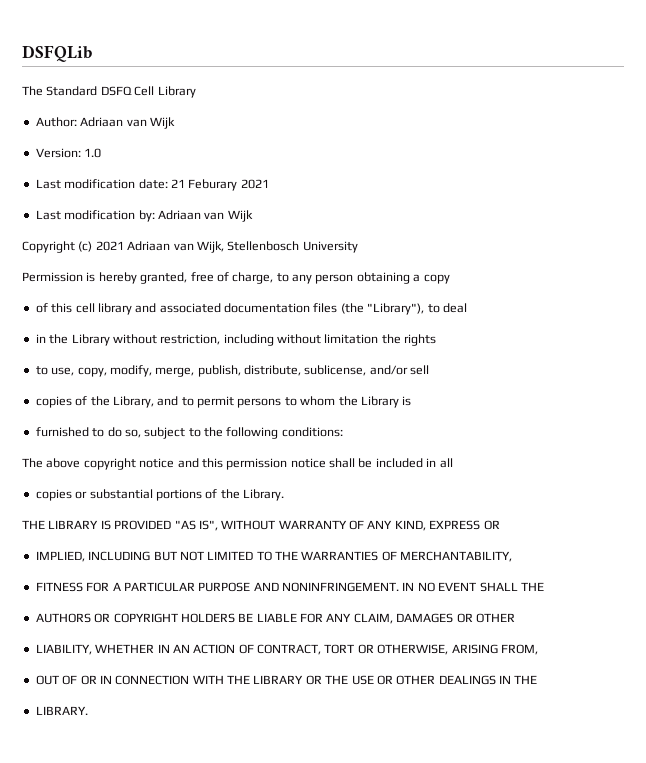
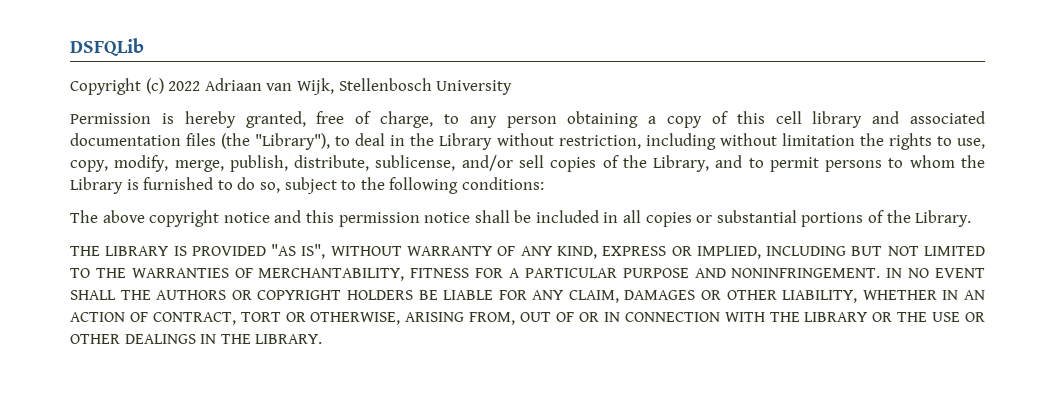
- The Standard DSFQ Cell Library
- Author: Adriaan van Wijk
- Version: 1.0
- Last modification date: 21 Feburary 2021
- Last modification by: Adriaan van Wijk
- Copyright (c) 2021 Adriaan van Wijk, Stellenbosch University
+ Copyright (c) 2022 Adriaan van Wijk, Stellenbosch University
- Permission is hereby granted, free of charge, to any person obtaining a copy
- of this cell library and associated documentation files (the "Library"), to deal
- in the Library without restriction, including without limitation the rights
- to use, copy, modify, merge, publish, distribute, sublicense, and/or sell
- copies of the Library, and to permit persons to whom the Library is
- furnished to do so, subject to the following conditions:
+ Permission is hereby granted, free of charge, to any person obtaining a copy of this cell library and associated documentation files (the "Library"), to deal in the Library without restriction, including without limitation the rights to use, copy, modify, merge, publish, distribute, sublicense, and/or sell copies of the Library, and to permit persons to whom the Library is furnished to do so, subject to the following conditions:
- The above copyright notice and this permission notice shall be included in all
- copies or substantial portions of the Library.
+ The above copyright notice and this permission notice shall be included in all copies or substantial portions of the Library.
- THE LIBRARY IS PROVIDED "AS IS", WITHOUT WARRANTY OF ANY KIND, EXPRESS OR
- IMPLIED, INCLUDING BUT NOT LIMITED TO THE WARRANTIES OF MERCHANTABILITY,
- FITNESS FOR A PARTICULAR PURPOSE AND NONINFRINGEMENT.
+ THE LIBRARY IS PROVIDED "AS IS", WITHOUT WARRANTY OF ANY KIND, EXPRESS OR IMPLIED, INCLUDING BUT NOT LIMITED TO THE WARRANTIES OF MERCHANTABILITY, FITNESS FOR A PARTICULAR PURPOSE AND NONINFRINGEMENT.
- IN NO EVENT SHALL THE
- AUTHORS OR COPYRIGHT HOLDERS BE LIABLE FOR ANY CLAIM, DAMAGES OR OTHER
- LIABILITY, WHETHER IN AN ACTION OF CONTRACT, TORT OR OTHERWISE, ARISING FROM,
- OUT OF OR IN CONNECTION WITH THE LIBRARY OR THE USE OR OTHER DEALINGS IN THE
- LIBRARY.
+ IN NO EVENT SHALL THE AUTHORS OR COPYRIGHT HOLDERS BE LIABLE FOR ANY CLAIM, DAMAGES OR OTHER LIABILITY, WHETHER IN AN ACTION OF CONTRACT, TORT OR OTHERWISE, ARISING FROM, OUT OF OR IN CONNECTION WITH THE LIBRARY OR THE USE OR OTHER DEALINGS IN THE LIBRARY.

